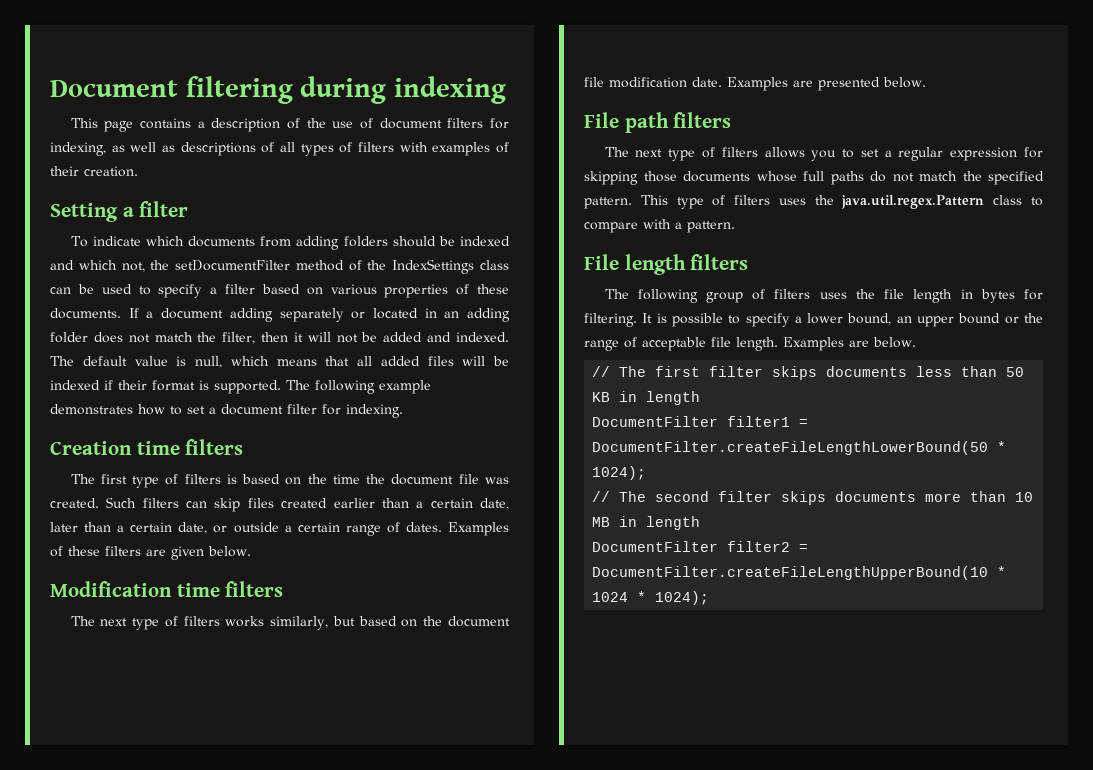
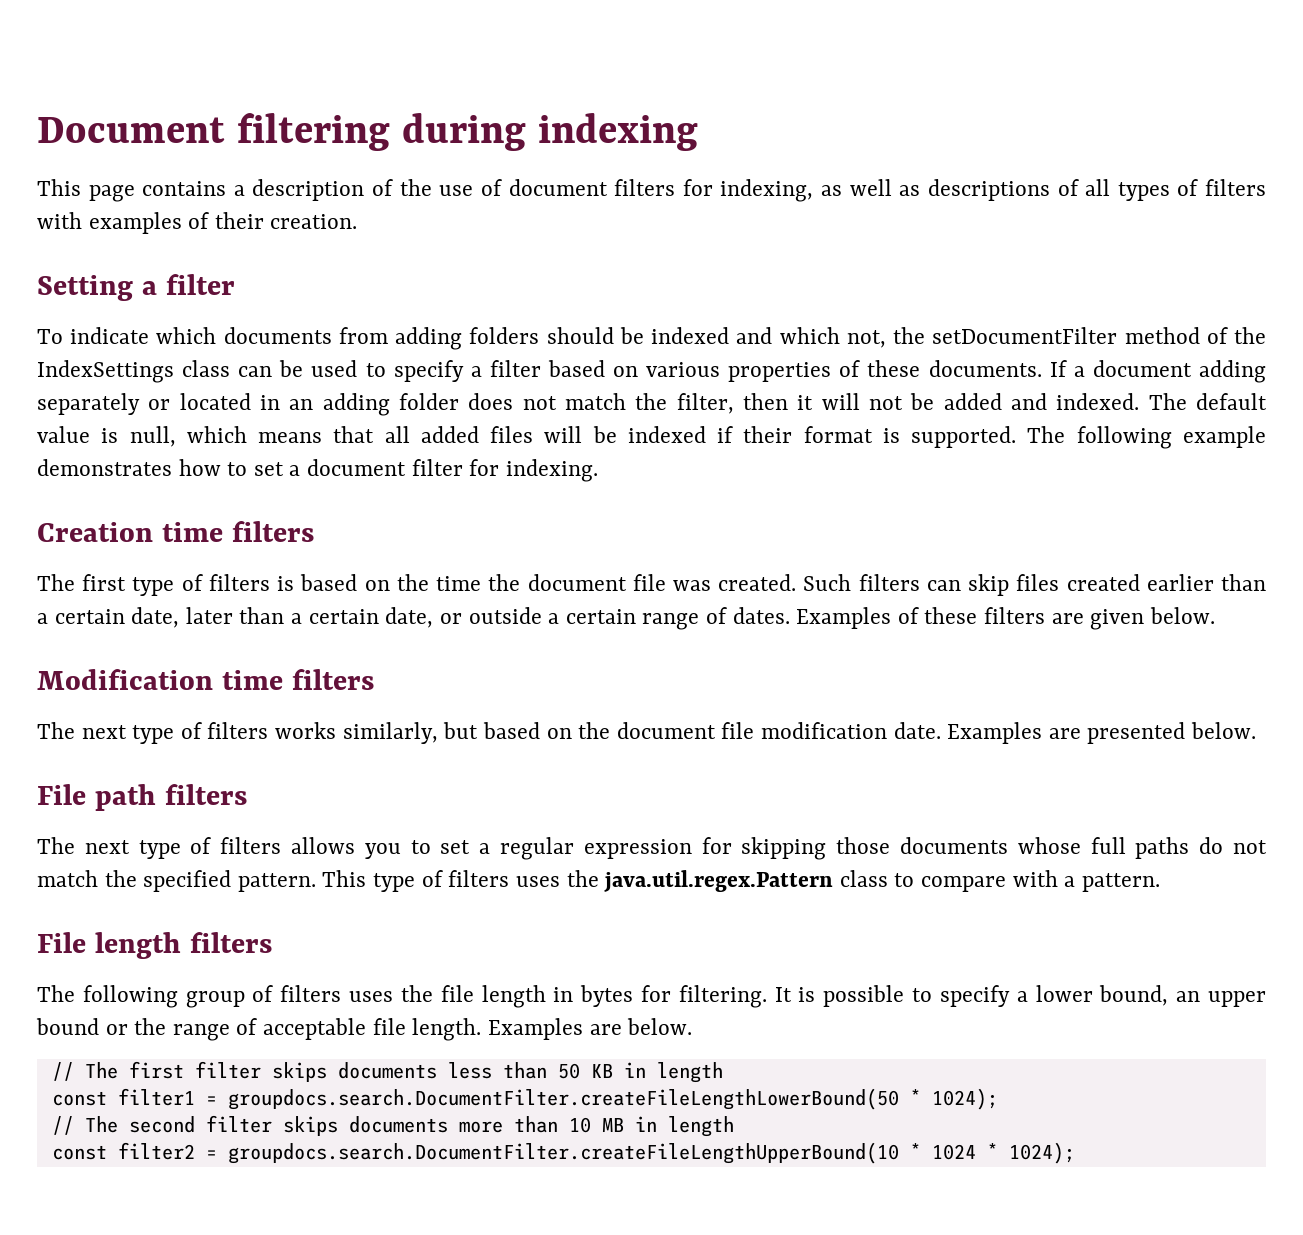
- DocumentFilter filter1 = DocumentFilter.createFileLengthLowerBound(50 * 1024);
+ const filter1 = groupdocs.search.DocumentFilter.createFileLengthLowerBound(50 * 1024);
- DocumentFilter filter2 = DocumentFilter.createFileLengthUpperBound(10 * 1024 * 1024);
+ const filter2 = groupdocs.search.DocumentFilter.createFileLengthUpperBound(10 * 1024 * 1024);

